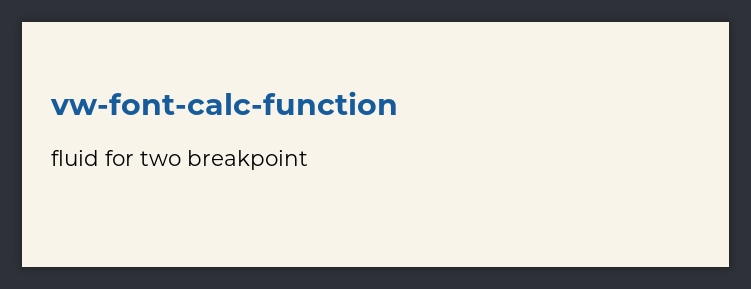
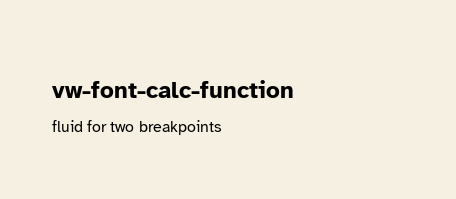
- fluid for two breakpoint
+ fluid for two breakpoints

